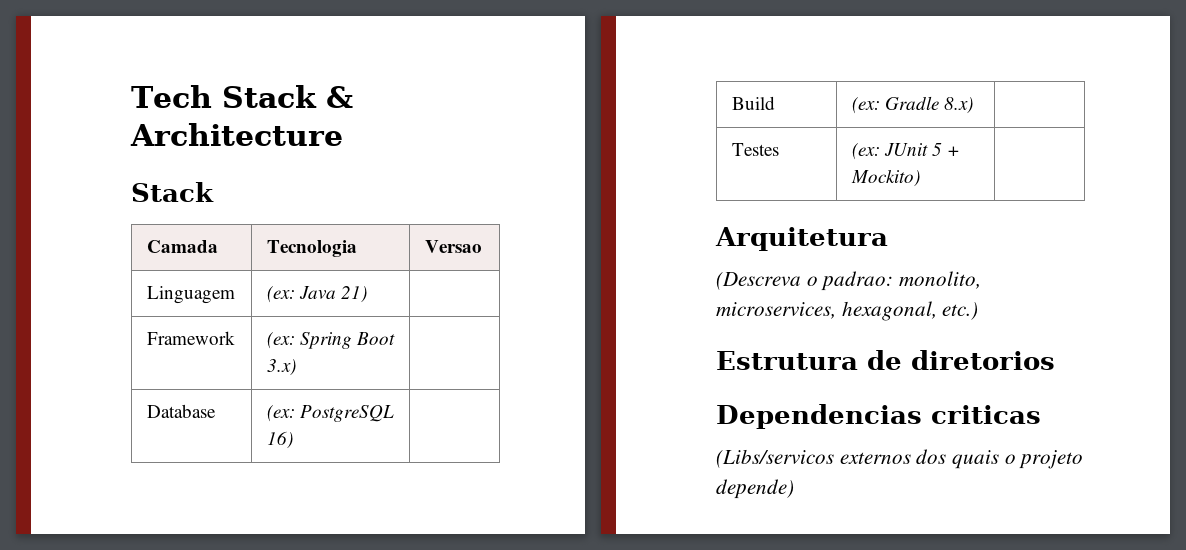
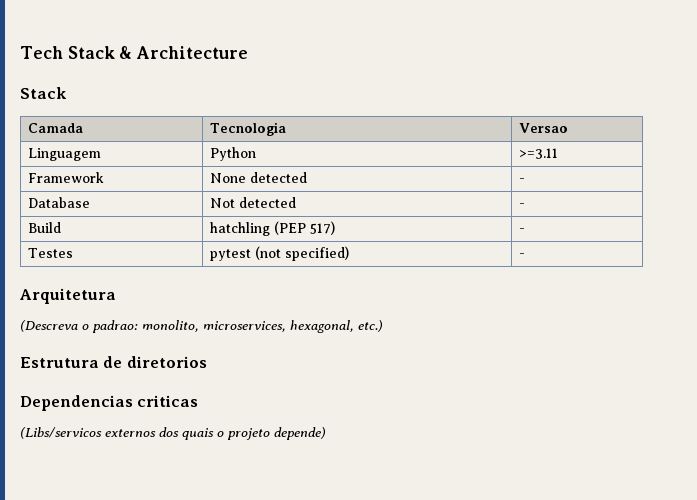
- Linguagem | (ex: Java 21) |
- Framework | (ex: Spring Boot 3.x) |
- Database | (ex: PostgreSQL 16) |
- Build | (ex: Gradle 8.x) |
- Testes | (ex: JUnit 5 + Mockito) |
+ Linguagem | Python | >=3.11
+ Framework | None detected | -
+ Database | Not detected | -
+ Build | hatchling (PEP 517) | -
+ Testes | pytest (not specified) | -

